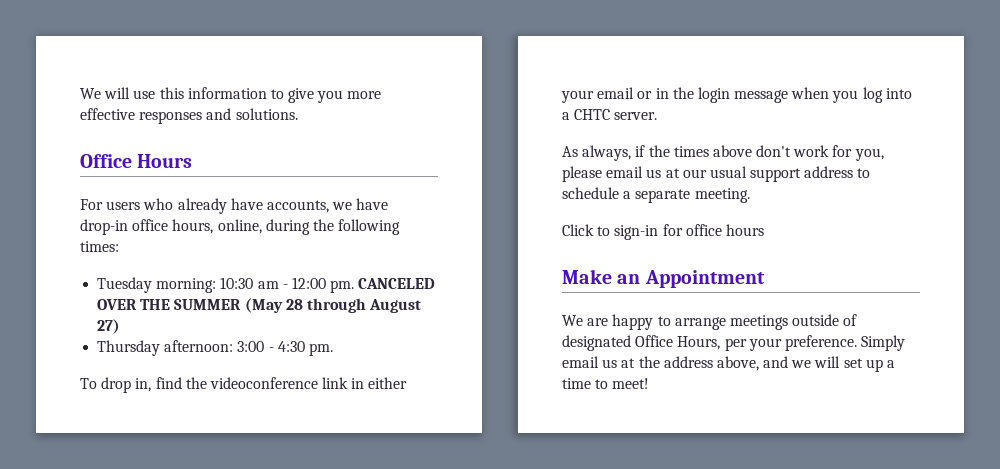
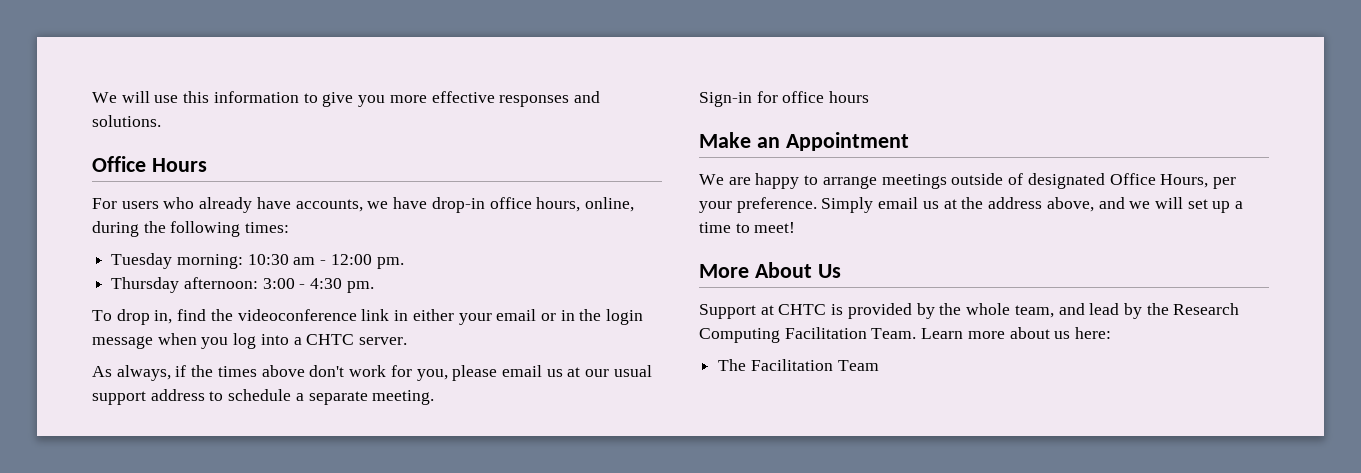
- CANCELED OVER THE SUMMER (May 28 through August 27)
- Click to sign-in for office hours
+ Sign-in for office hours
+ More About Us
+ Support at CHTC is provided by the whole team, and lead by the Research Computing Facilitation Team. Learn more about us here:
+ The Facilitation Team

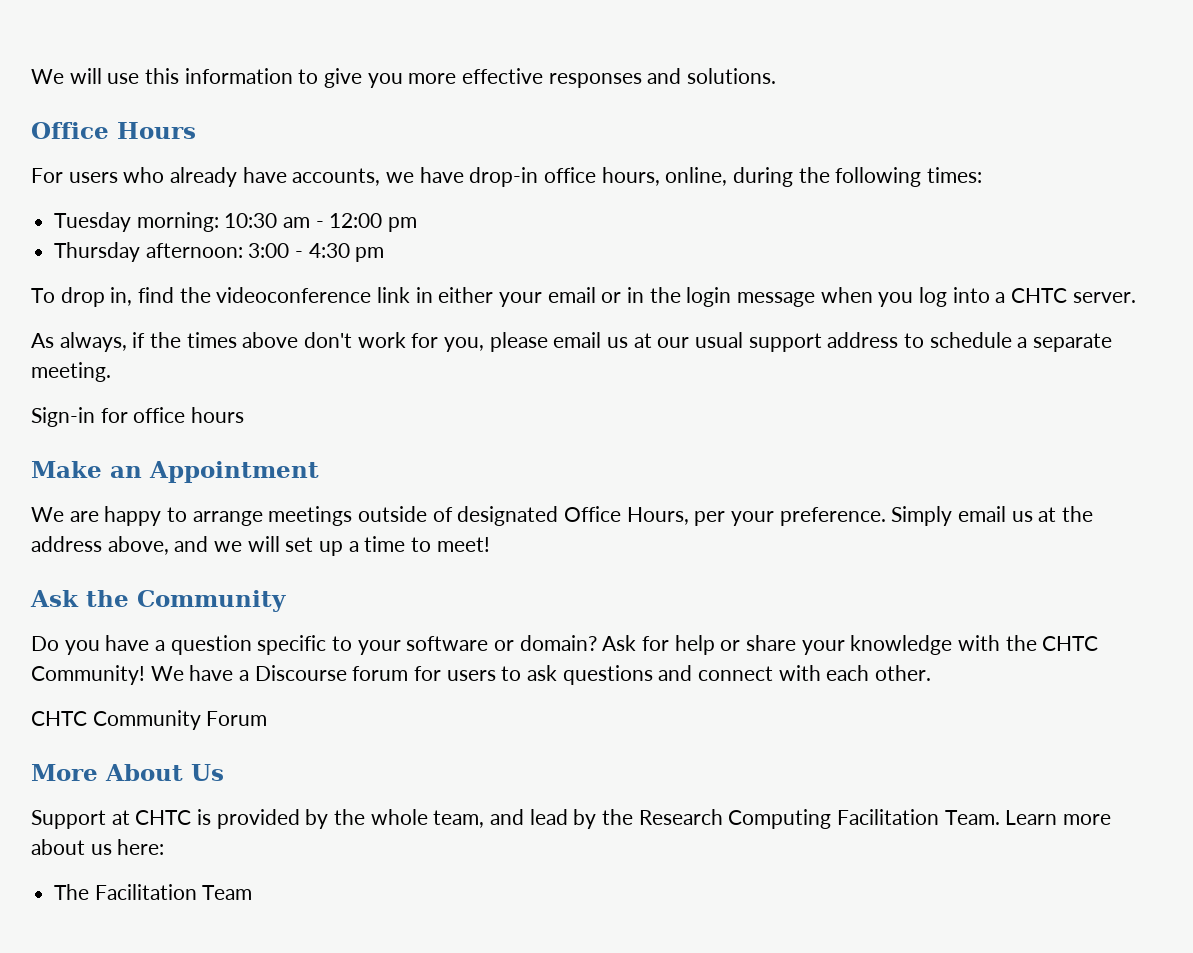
- Tuesday morning: 10:30 am - 12:00 pm.
+ Tuesday morning: 10:30 am - 12:00 pm
- Thursday afternoon: 3:00 - 4:30 pm.
+ Thursday afternoon: 3:00 - 4:30 pm
+ Ask the Community
+ Do you have a question specific to your software or domain? Ask for help or share your knowledge with the CHTC Community! We have a Discourse forum for users to ask questions and connect with each other.
+ CHTC Community Forum

